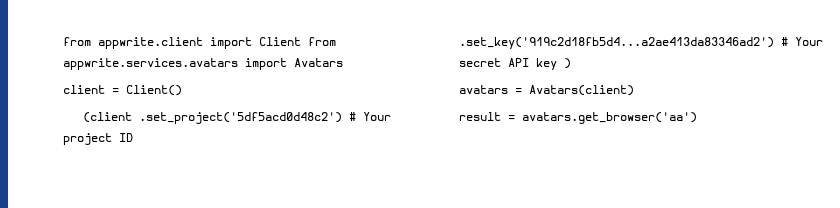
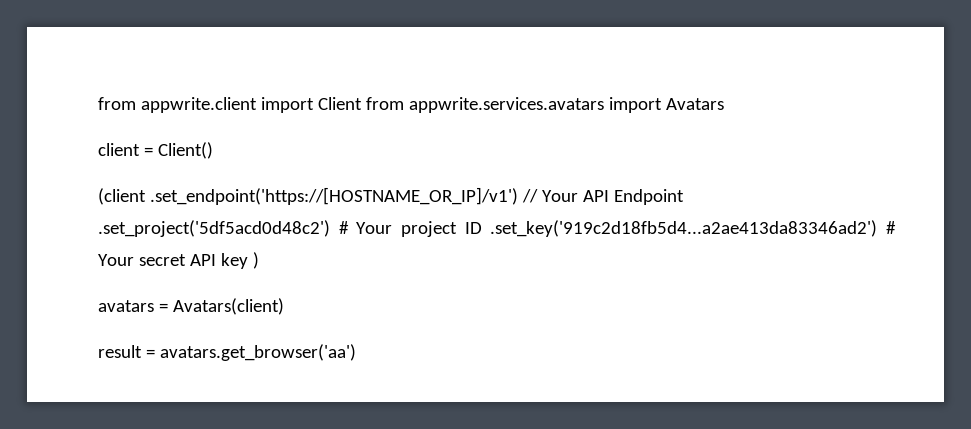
- (client .set_project('5df5acd0d48c2') # Your project ID .set_key('919c2d18fb5d4...a2ae413da83346ad2') # Your secret API key )
+ (client .set_endpoint('https://[HOSTNAME_OR_IP]/v1') // Your API Endpoint .set_project('5df5acd0d48c2') # Your project ID .set_key('919c2d18fb5d4...a2ae413da83346ad2') # Your secret API key )

